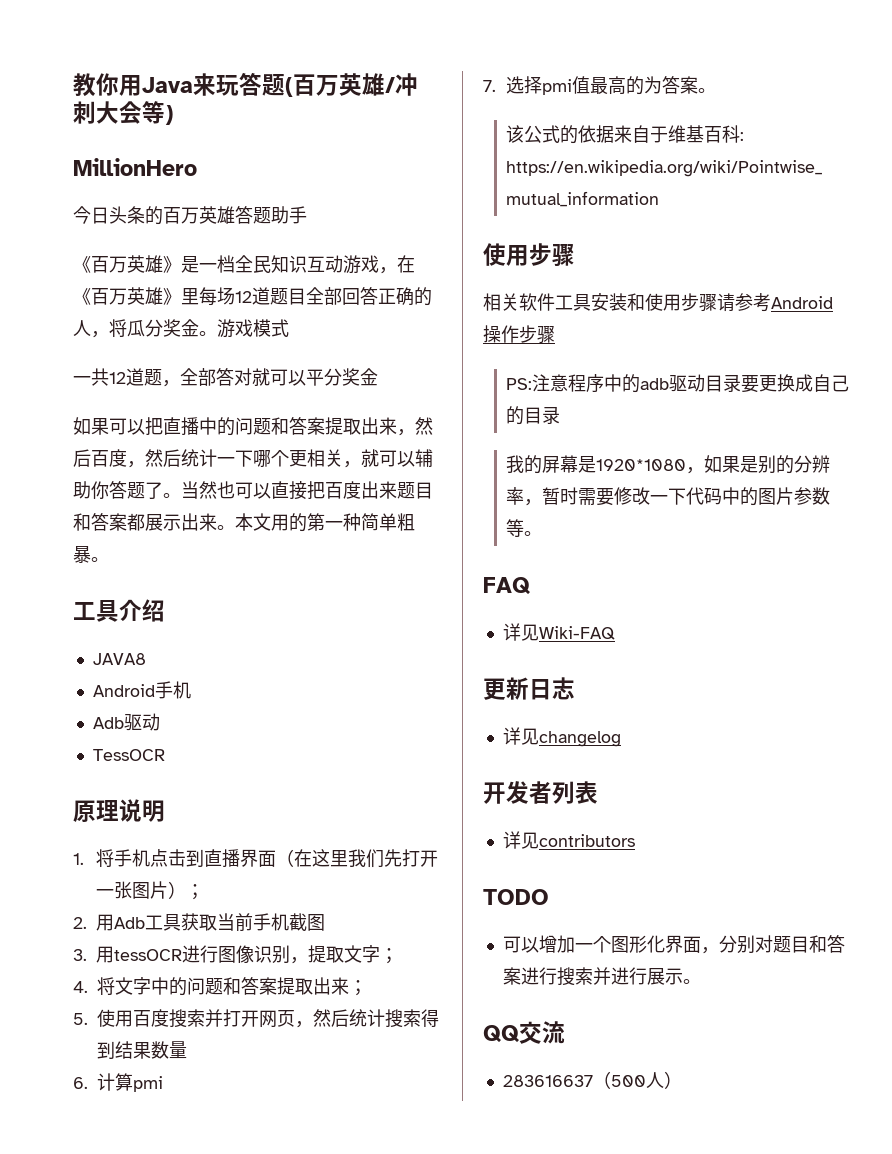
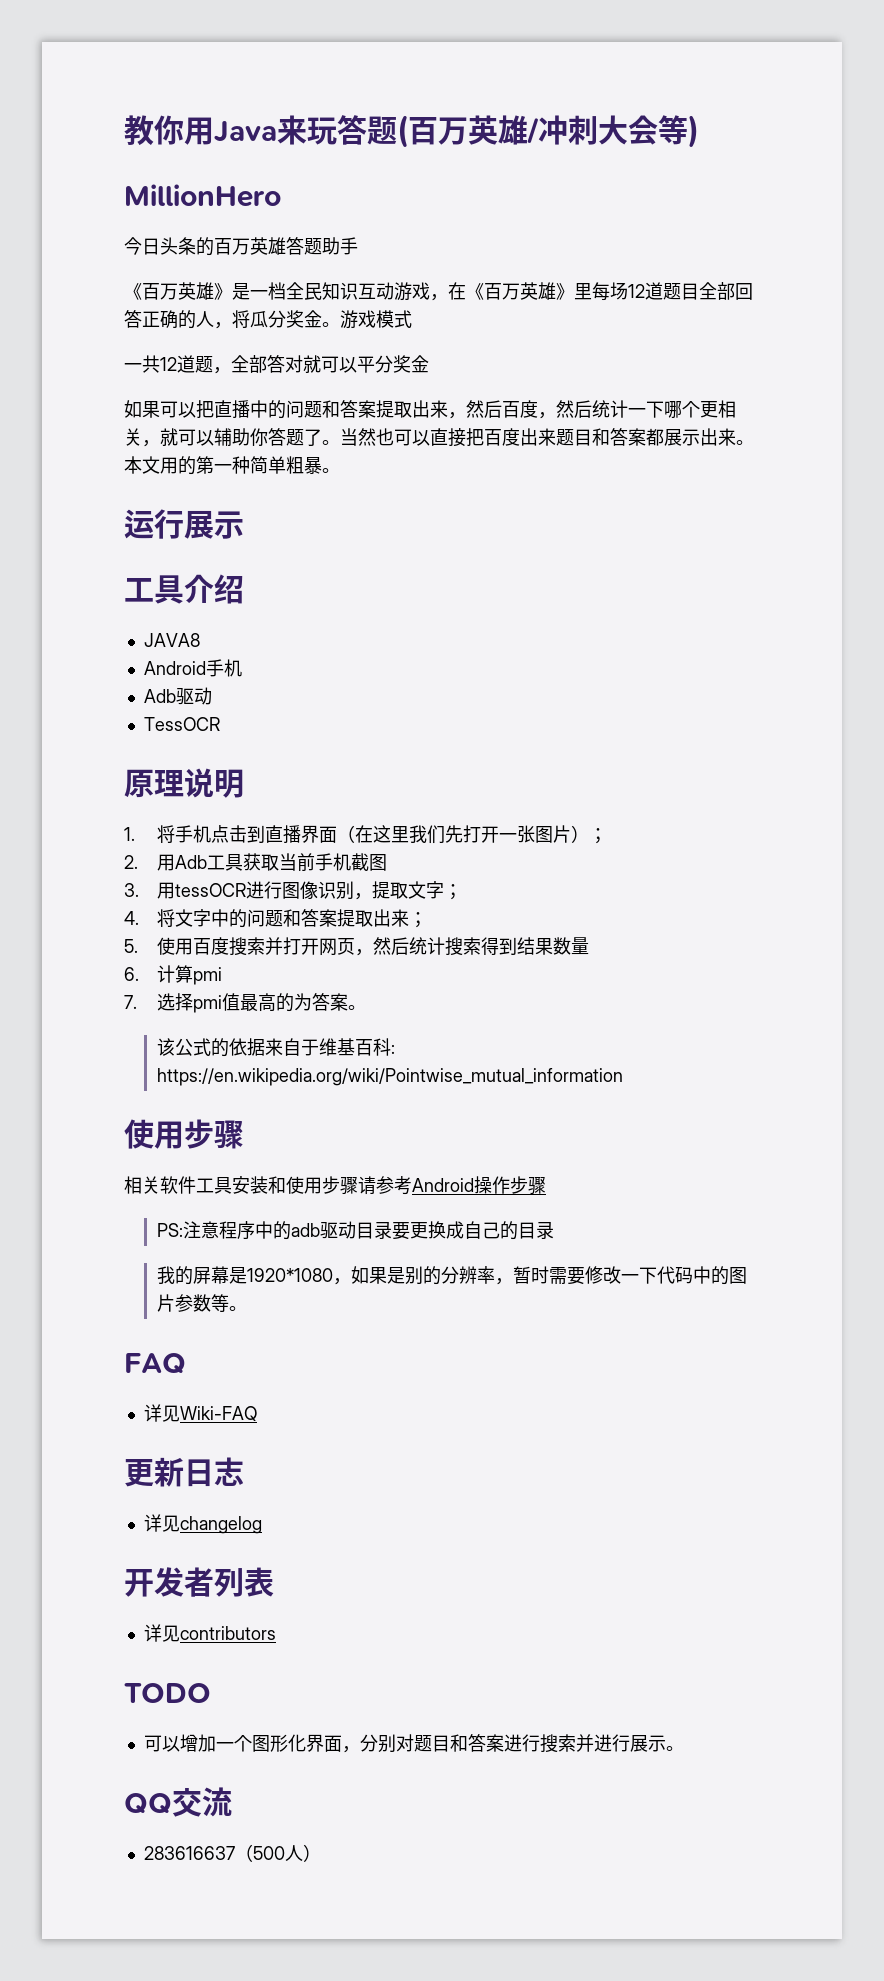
+ 运行展示

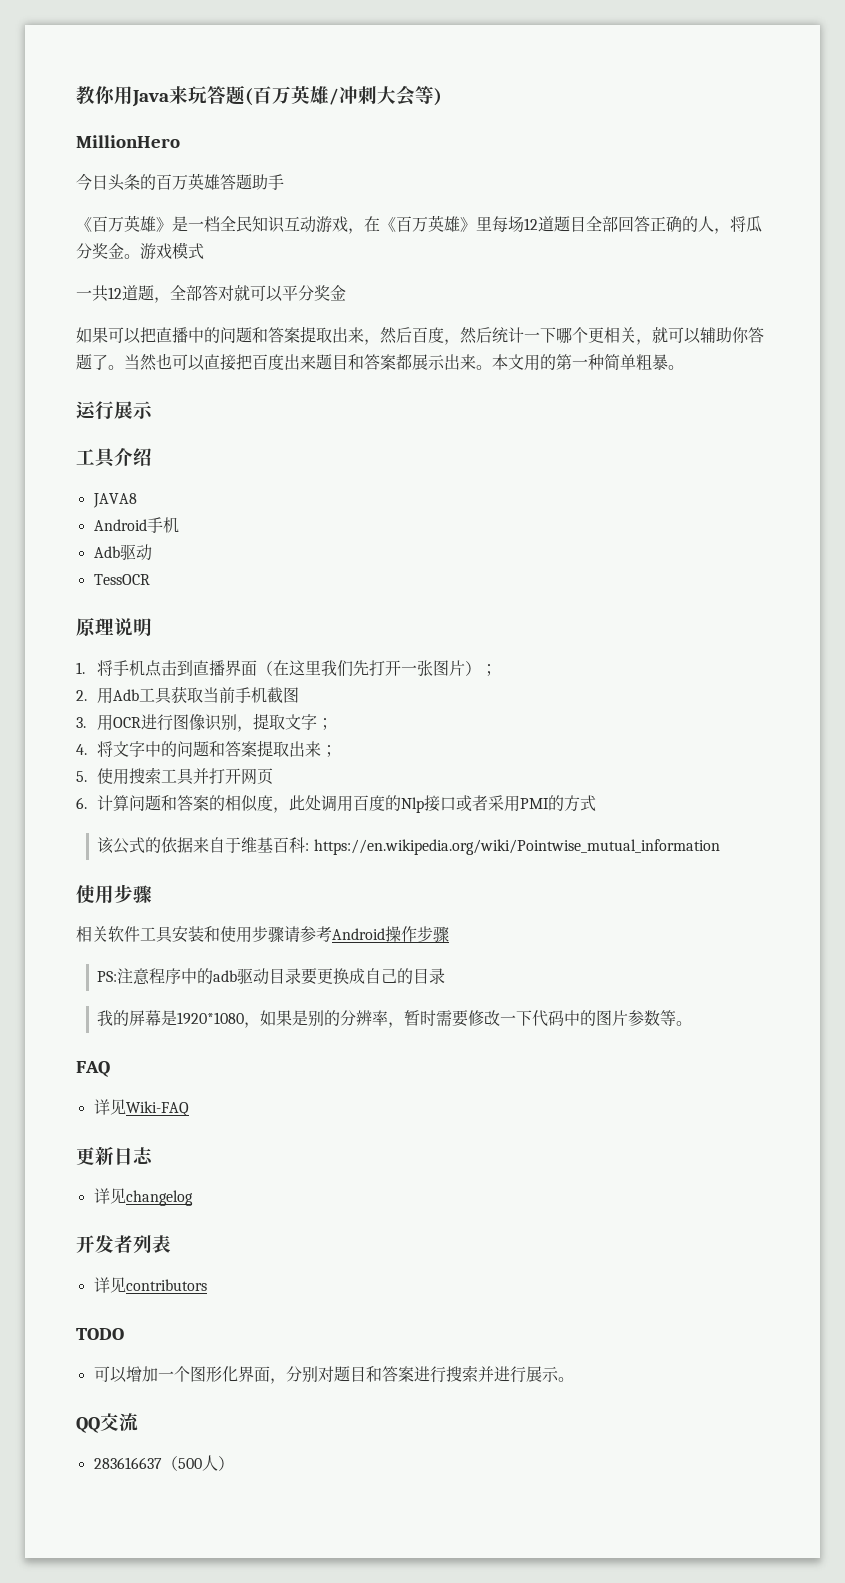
- 3.用tessOCR进行图像识别，提取文字；
+ 3.用OCR进行图像识别，提取文字；
- 5.使用百度搜索并打开网页，然后统计搜索得到结果数量
- 6.计算pmi
- 7.选择pmi值最高的为答案。
+ 5.使用搜索工具并打开网页
+ 6.计算问题和答案的相似度，此处调用百度的Nlp接口或者采用PMI的方式

